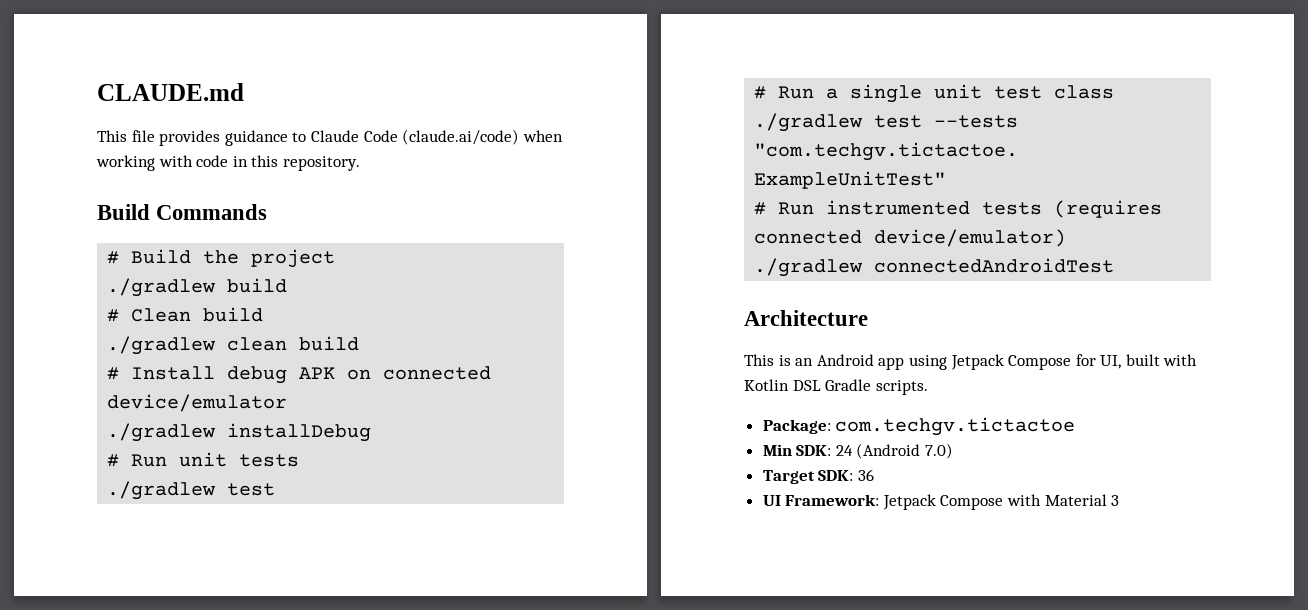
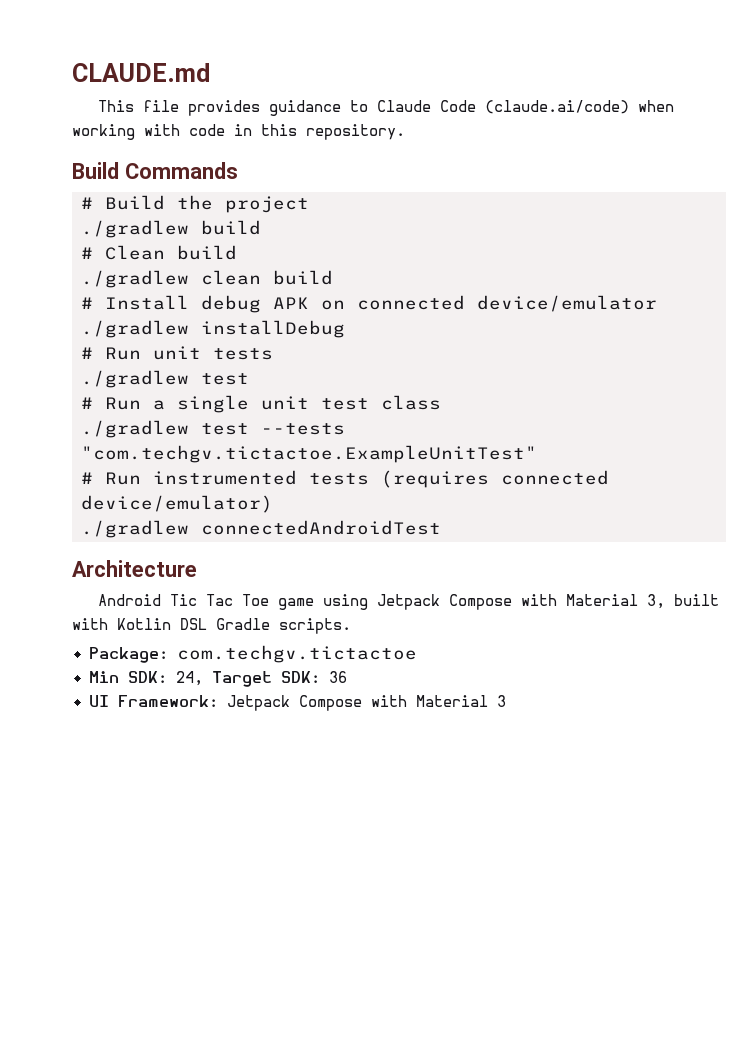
- This is an Android app using Jetpack Compose for UI, built with Kotlin DSL Gradle scripts.
+ Android Tic Tac Toe game using Jetpack Compose with Material 3, built with Kotlin DSL Gradle scripts.
- Min SDK: 24 (Android 7.0)
- Target SDK: 36
+ Min SDK: 24, Target SDK: 36

